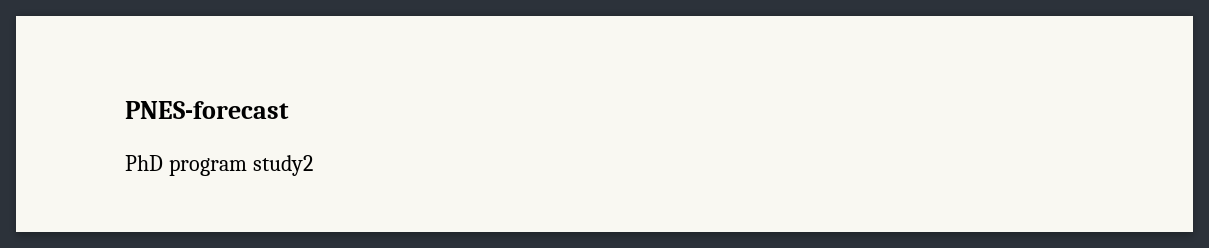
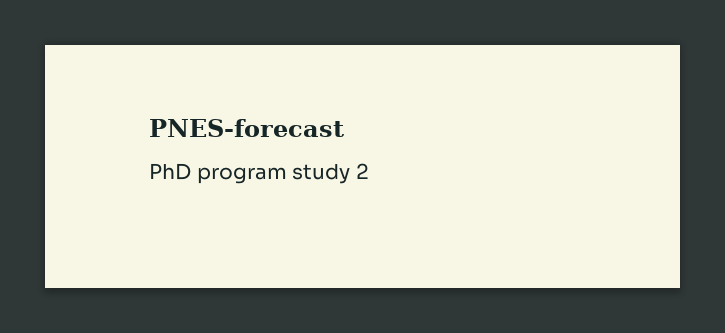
- PhD program study2
+ PhD program study 2

